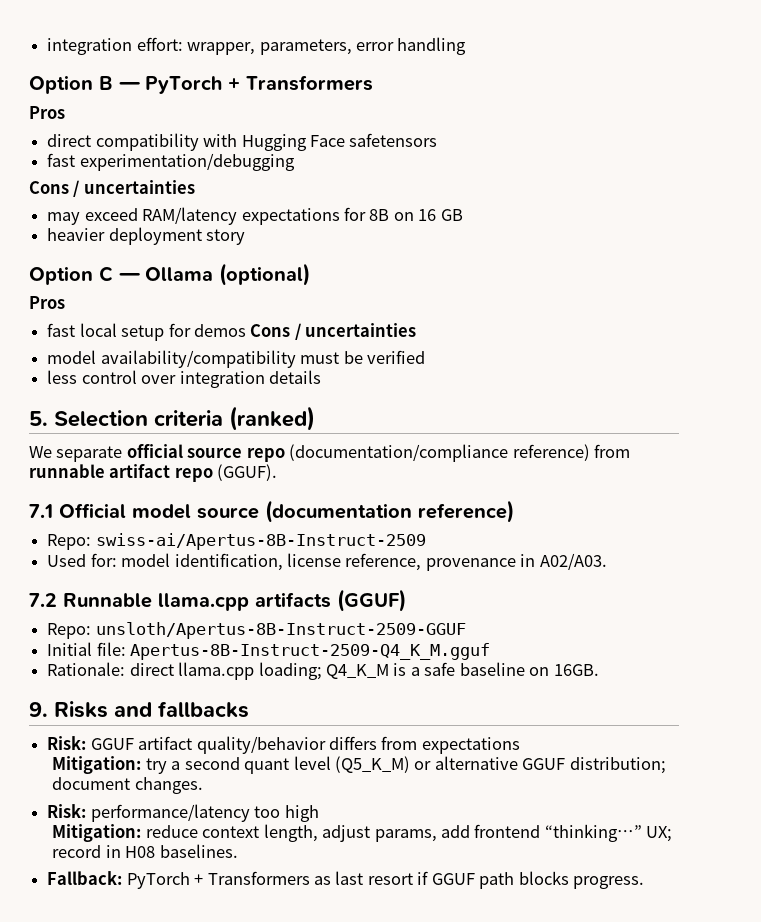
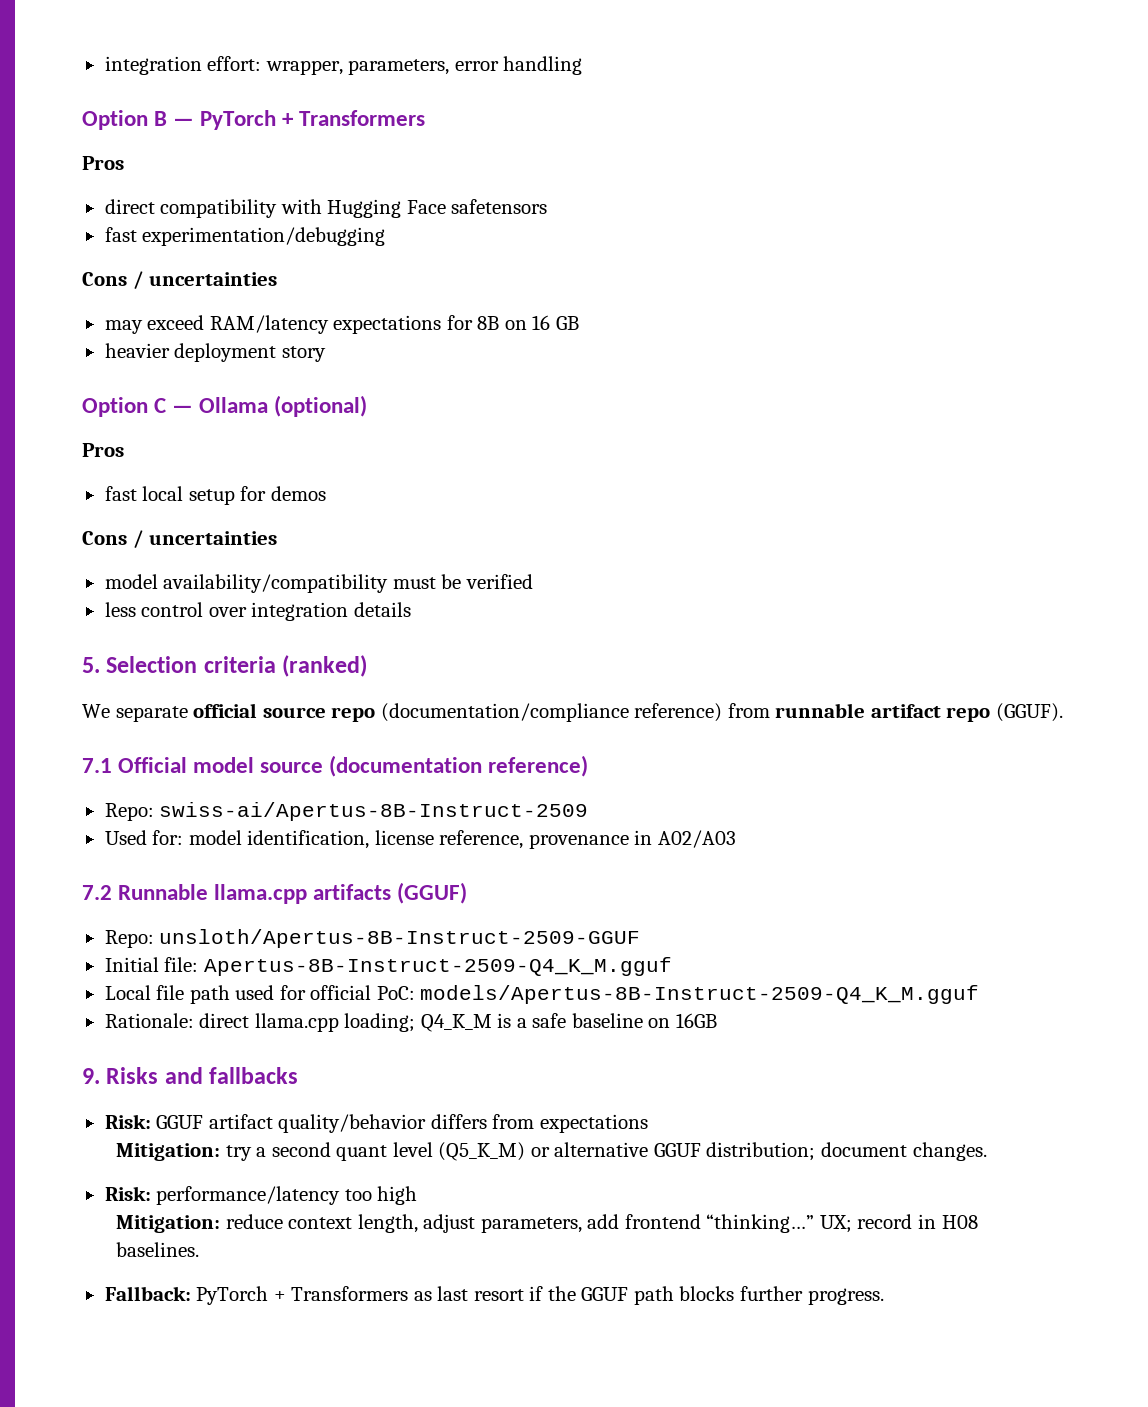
- fast local setup for demos Cons / uncertainties
+ fast local setup for demos
+ Cons / uncertainties
- Used for: model identification, license reference, provenance in A02/A03.
+ Used for: model identification, license reference, provenance in A02/A03
+ Local file path used for official PoC: models/Apertus-8B-Instruct-2509-Q4_K_M.gguf
- Rationale: direct llama.cpp loading; Q4_K_M is a safe baseline on 16GB.
+ Rationale: direct llama.cpp loading; Q4_K_M is a safe baseline on 16GB
- Mitigation: reduce context length, adjust params, add frontend “thinking…”
+ Mitigation: reduce context length, adjust parameters, add frontend “thinking…”
- Fallback: PyTorch + Transformers as last resort if GGUF path blocks progress.
+ Fallback: PyTorch + Transformers as last resort if the GGUF path blocks further progress.

